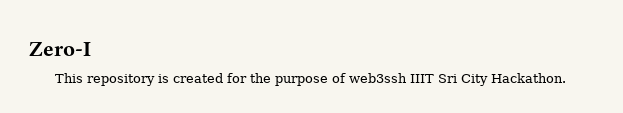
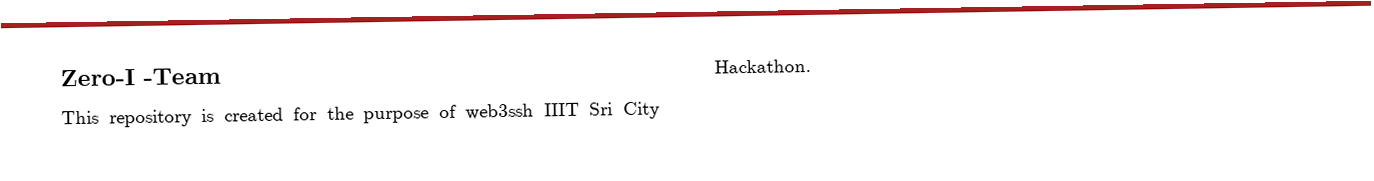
- Zero-I
+ Zero-I -Team

